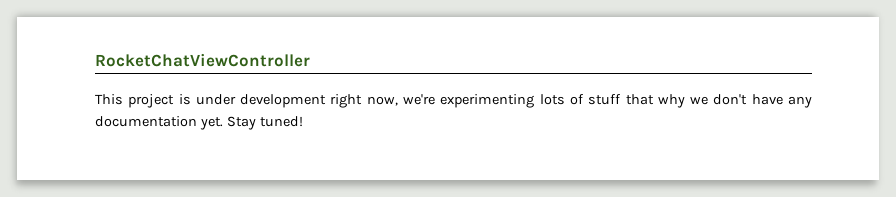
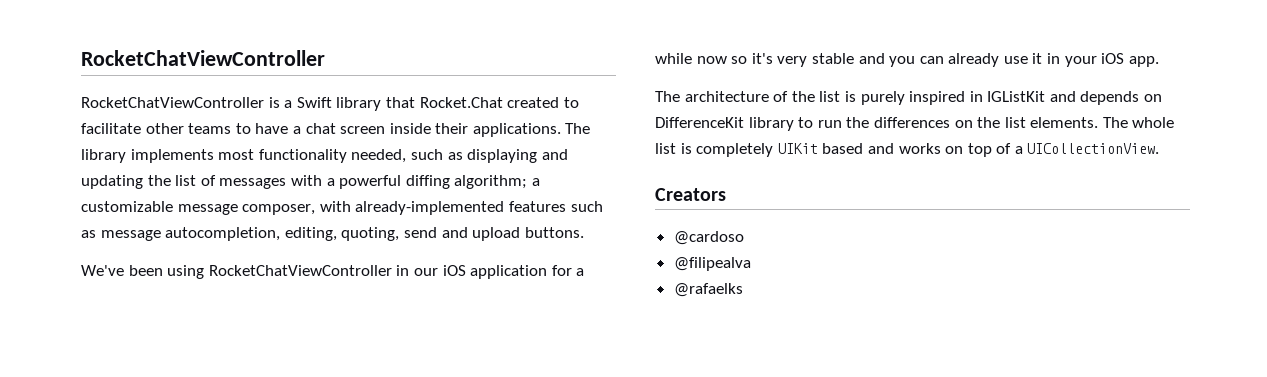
- This project is under development right now, we're experimenting lots of stuff that why we don't have any documentation yet. Stay tuned!
+ RocketChatViewController is a Swift library that Rocket.Chat created to facilitate other teams to have a chat screen inside their applications. The library implements most functionality needed, such as displaying and updating the list of messages with a powerful diffing algorithm; a customizable message composer, with already-implemented features such as message autocompletion, editing, quoting, send and upload buttons.
+ We've been using RocketChatViewController in our iOS application for a while now so it's very stable and you can already use it in your iOS app.
+ The architecture of the list is purely inspired in IGListKit and depends on DifferenceKit library to run the differences on the list elements. The whole list is completely UIKit based and works on top of a UICollectionView.
+ Creators
+ @cardoso
+ @filipealva
+ @rafaelks

